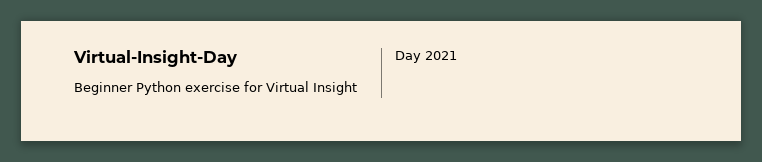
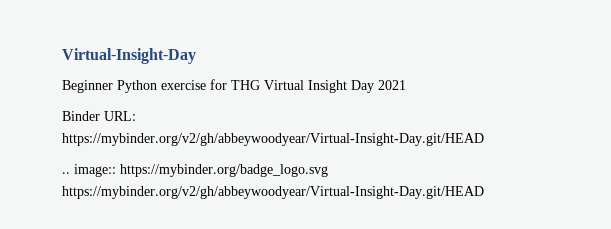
- Beginner Python exercise for Virtual Insight Day 2021
+ Beginner Python exercise for THG Virtual Insight Day 2021
+ Binder URL: https://mybinder.org/v2/gh/abbeywoodyear/Virtual-Insight-Day.git/HEAD
+ .. image:: https://mybinder.org/badge_logo.svg https://mybinder.org/v2/gh/abbeywoodyear/Virtual-Insight-Day.git/HEAD

